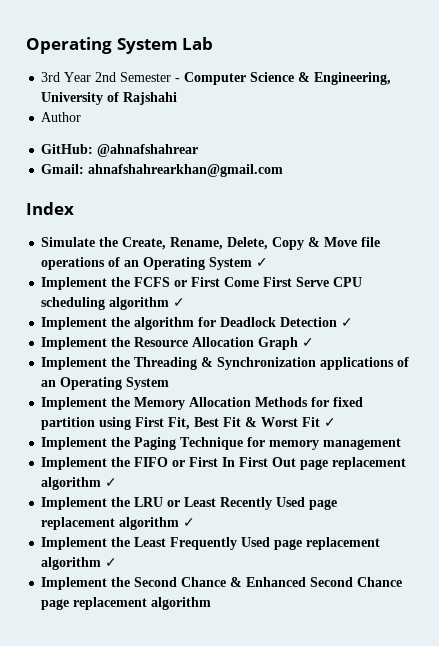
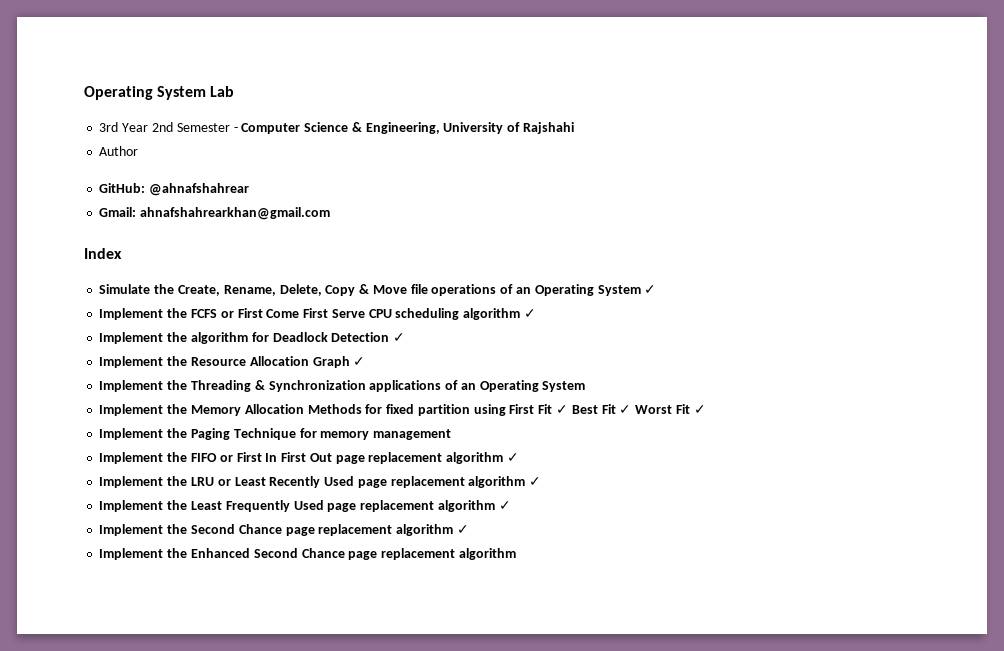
- Implement the Memory Allocation Methods for fixed partition using First Fit, Best Fit & Worst Fit ✓
+ Implement the Memory Allocation Methods for fixed partition using First Fit ✓ Best Fit ✓ Worst Fit ✓
- Implement the Second Chance & Enhanced Second Chance page replacement algorithm
+ Implement the Second Chance page replacement algorithm ✓
+ Implement the Enhanced Second Chance page replacement algorithm

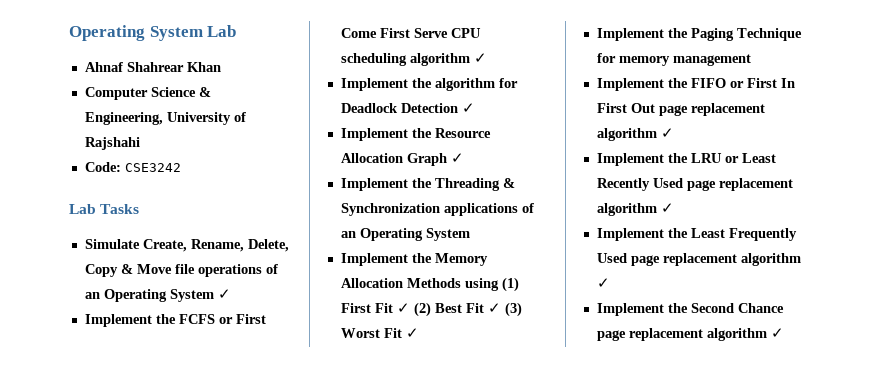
- 3rd Year 2nd Semester - Computer Science & Engineering, University of Rajshahi
+ Ahnaf Shahrear Khan
+ Computer Science & Engineering, University of Rajshahi
- Author
- GitHub: @ahnafshahrear
- Gmail: ahnafshahrearkhan@gmail.com
- Index
+ Code: CSE3242
+ Lab Tasks
- Simulate the Create, Rename, Delete, Copy & Move file operations of an Operating System ✓
+ Simulate Create, Rename, Delete, Copy & Move file operations of an Operating System ✓
- Implement the Memory Allocation Methods for fixed partition using First Fit ✓ Best Fit ✓ Worst Fit ✓
+ Implement the Memory Allocation Methods using (1) First Fit ✓ (2) Best Fit ✓ (3) Worst Fit ✓
- Implement the Enhanced Second Chance page replacement algorithm

